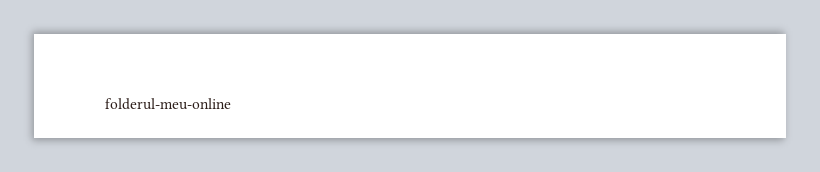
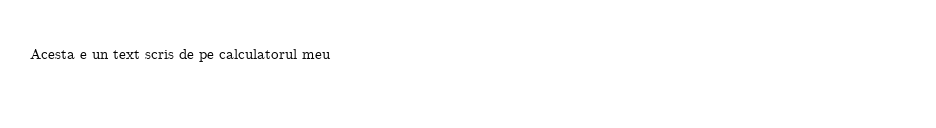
- folderul-meu-online
+ Acesta e un text scris de pe calculatorul meu

